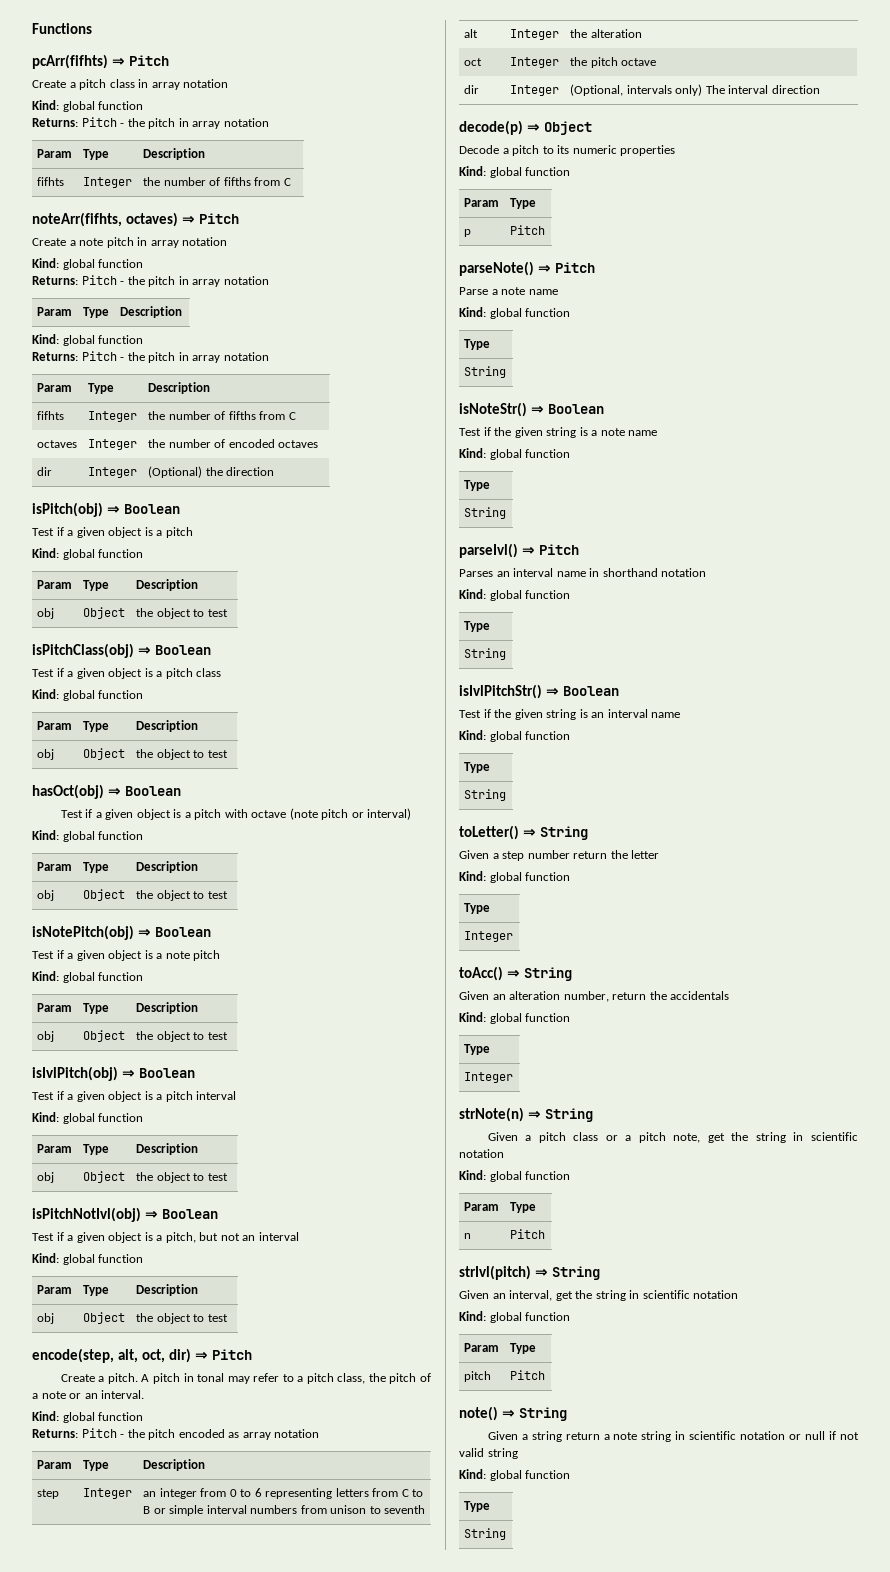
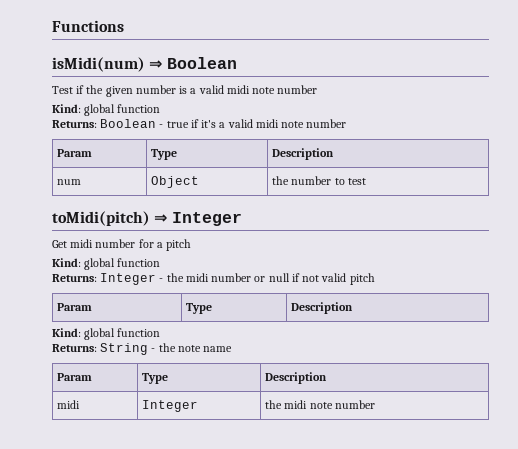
- pcArr(fifhts) ⇒ Pitch
- Create a pitch class in array notation
+ isMidi(num) ⇒ Boolean
+ Test if the given number is a valid midi note number
  Kind: global function
- Returns: Pitch - the pitch in array notation
+ Returns: Boolean - true if it's a valid midi note number
  Param | Type | Description
- fifhts | Integer | the number of fifths from C
- noteArr(fifhts, octaves) ⇒ Pitch
- Create a note pitch in array notation
+ num | Object | the number to test
+ toMidi(pitch) ⇒ Integer
+ Get midi number for a pitch
  Kind: global function
- Returns: Pitch - the pitch in array notation
+ Returns: Integer - the midi number or null if not valid pitch
  Param | Type | Description
  Kind: global function
- Returns: Pitch - the pitch in array notation
+ Returns: String - the note name
  Param | Type | Description
- fifhts | Integer | the number of fifths from C
- octaves | Integer | the number of encoded octaves
- dir | Integer | (Optional) the direction
- isPitch(obj) ⇒ Boolean
- Test if a given object is a pitch
- Kind: global function
- Param | Type | Description
- obj | Object | the object to test
- isPitchClass(obj) ⇒ Boolean
- Test if a given object is a pitch class
- Kind: global function
- Param | Type | Description
- obj | Object | the object to test
- hasOct(obj) ⇒ Boolean
- Test if a given object is a pitch with octave (note pitch or interval)
- Kind: global function
- Param | Type | Description
- obj | Object | the object to test
- isNotePitch(obj) ⇒ Boolean
- Test if a given object is a note pitch
- Kind: global function
- Param | Type | Description
- obj | Object | the object to test
- isIvlPitch(obj) ⇒ Boolean
- Test if a given object is a pitch interval
- Kind: global function
- Param | Type | Description
- obj | Object | the object to test
- isPitchNotIvl(obj) ⇒ Boolean
- Test if a given object is a pitch, but not an interval
- Kind: global function
- Param | Type | Description
- obj | Object | the object to test
- encode(step, alt, oct, dir) ⇒ Pitch
- Create a pitch. A pitch in tonal may refer to a pitch class, the pitch of a note or an interval.
- Kind: global function
- Returns: Pitch - the pitch encoded as array notation
- Param | Type | Description
- step | Integer | an integer from 0 to 6 representing letters from C to B or simple interval numbers from unison to seventh
- alt | Integer | the alteration
- oct | Integer | the pitch octave
- dir | Integer | (Optional, intervals only) The interval direction
- decode(p) ⇒ Object
- Decode a pitch to its numeric properties
- Kind: global function
- Param | Type
- p | Pitch
- parseNote() ⇒ Pitch
- Parse a note name
- Kind: global function
- Type
- String
- isNoteStr() ⇒ Boolean
- Test if the given string is a note name
- Kind: global function
- Type
- String
- parseIvl() ⇒ Pitch
- Parses an interval name in shorthand notation
- Kind: global function
- Type
- String
- isIvlPitchStr() ⇒ Boolean
- Test if the given string is an interval name
- Kind: global function
- Type
- String
- toLetter() ⇒ String
- Given a step number return the letter
- Kind: global function
- Type
- Integer
- toAcc() ⇒ String
- Given an alteration number, return the accidentals
- Kind: global function
- Type
- Integer
- strNote(n) ⇒ String
- Given a pitch class or a pitch note, get the string in scientific notation
- Kind: global function
- Param | Type
- n | Pitch
- strIvl(pitch) ⇒ String
- Given an interval, get the string in scientific notation
- Kind: global function
- Param | Type
- pitch | Pitch
- note() ⇒ String
- Given a string return a note string in scientific notation or null if not valid string
- Kind: global function
- Type
- String
+ midi | Integer | the midi note number

